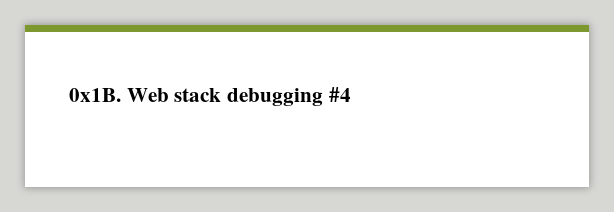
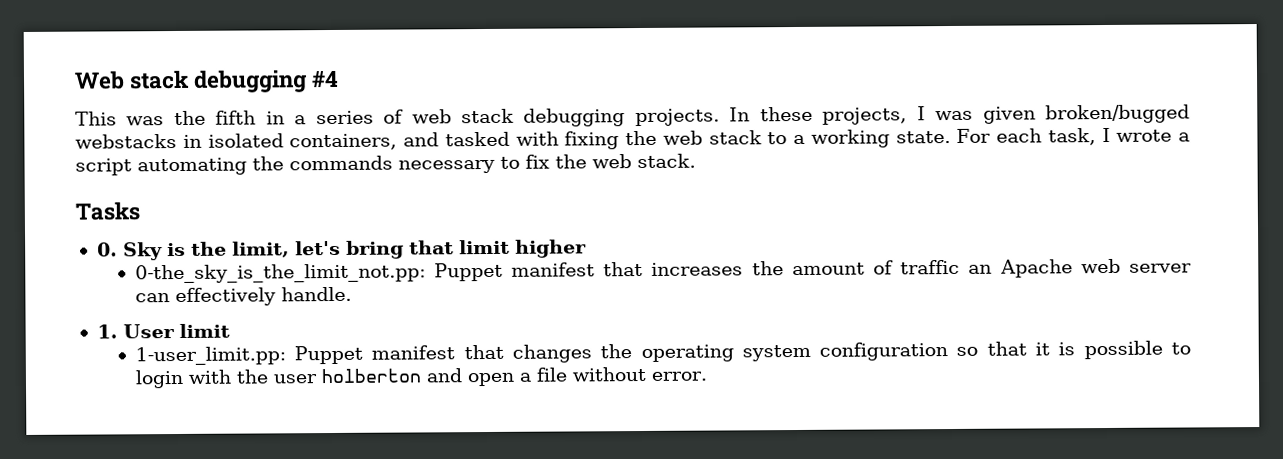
- 0x1B.
+ This was the fifth in a series of web stack debugging projects. In these projects, I was given broken/bugged webstacks in isolated containers, and tasked with fixing the web stack to a working state. For each task, I wrote a script automating the commands necessary to fix the web stack.
+ Tasks
+ 0. Sky is the limit, let's bring that limit higher
+ 0-the_sky_is_the_limit_not.pp: Puppet manifest that increases the amount of traffic an Apache web server can effectively handle.
+ 1. User limit
+ 1-user_limit.pp: Puppet manifest that changes the operating system configuration so that it is possible to login with the user holberton and open a file without error.

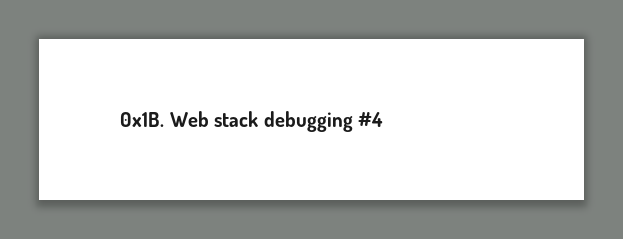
+ 0x1B.
- This was the fifth in a series of web stack debugging projects. In these projects, I was given broken/bugged webstacks in isolated containers, and tasked with fixing the web stack to a working state. For each task, I wrote a script automating the commands necessary to fix the web stack.
- Tasks
- 0. Sky is the limit, let's bring that limit higher
- 0-the_sky_is_the_limit_not.pp: Puppet manifest that increases the amount of traffic an Apache web server can effectively handle.
- 1. User limit
- 1-user_limit.pp: Puppet manifest that changes the operating system configuration so that it is possible to login with the user holberton and open a file without error.

